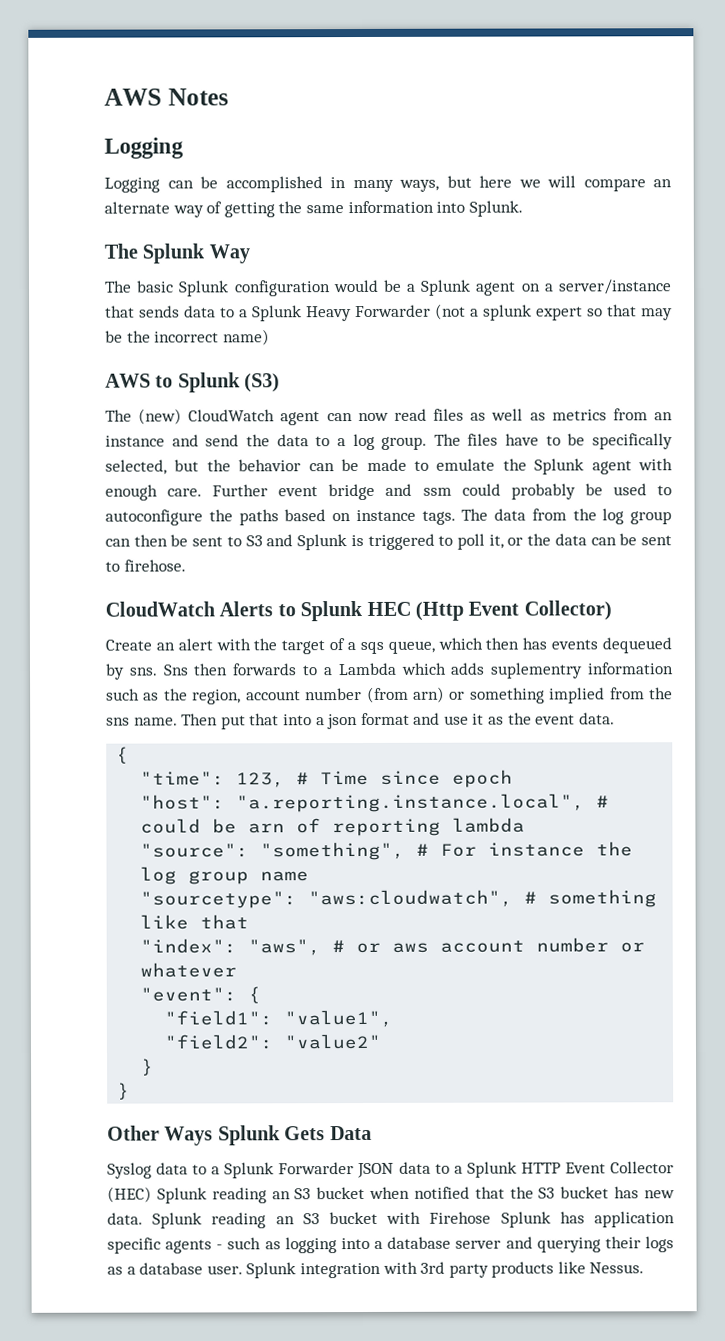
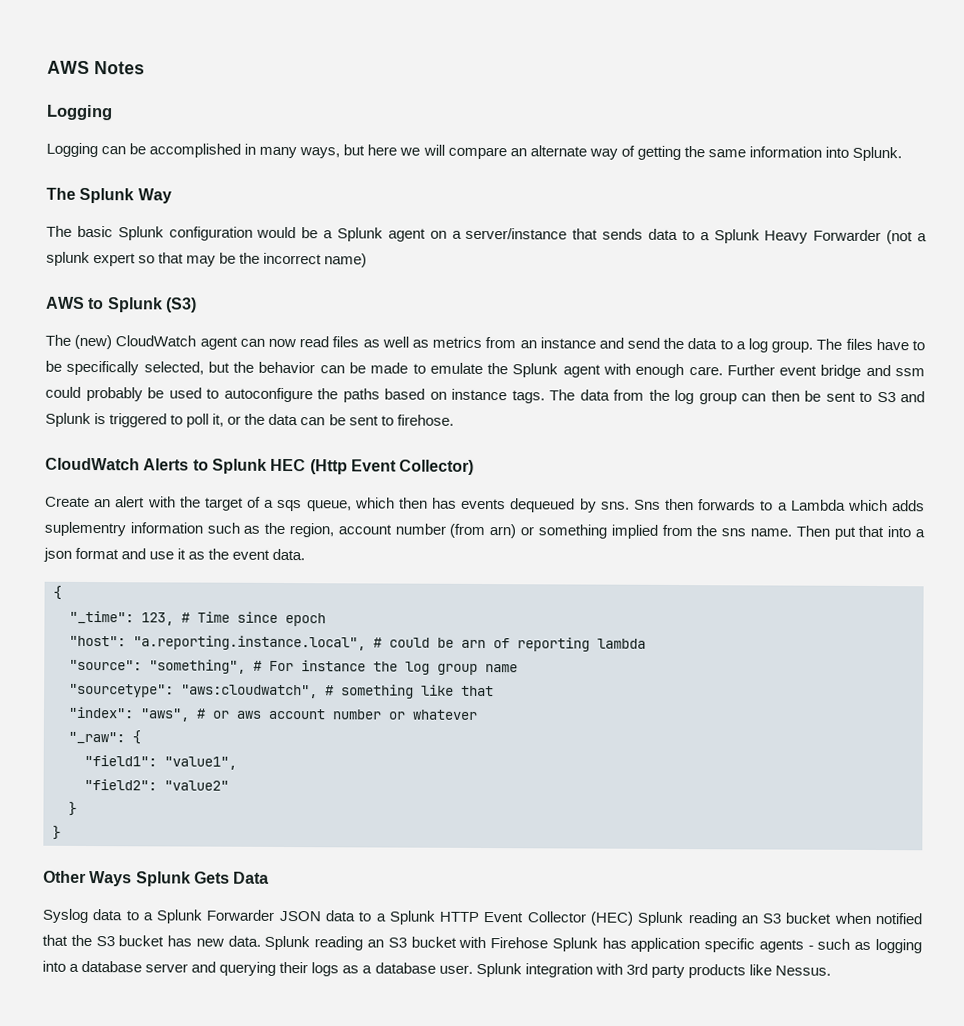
- "time": 123, # Time since epoch
+ "_time": 123, # Time since epoch
- "event": {
+ "_raw": {

